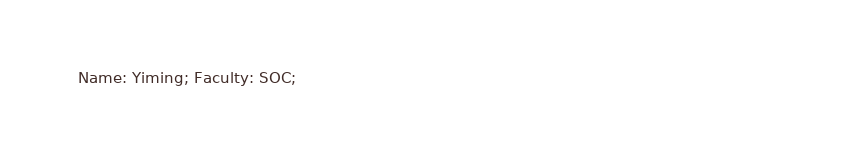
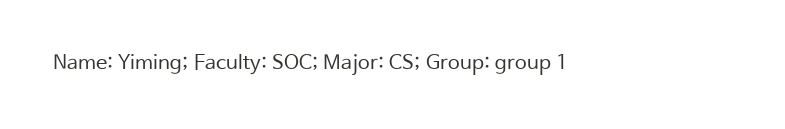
- Name: Yiming; Faculty: SOC;
+ Name: Yiming; Faculty: SOC; Major: CS; Group: group 1

